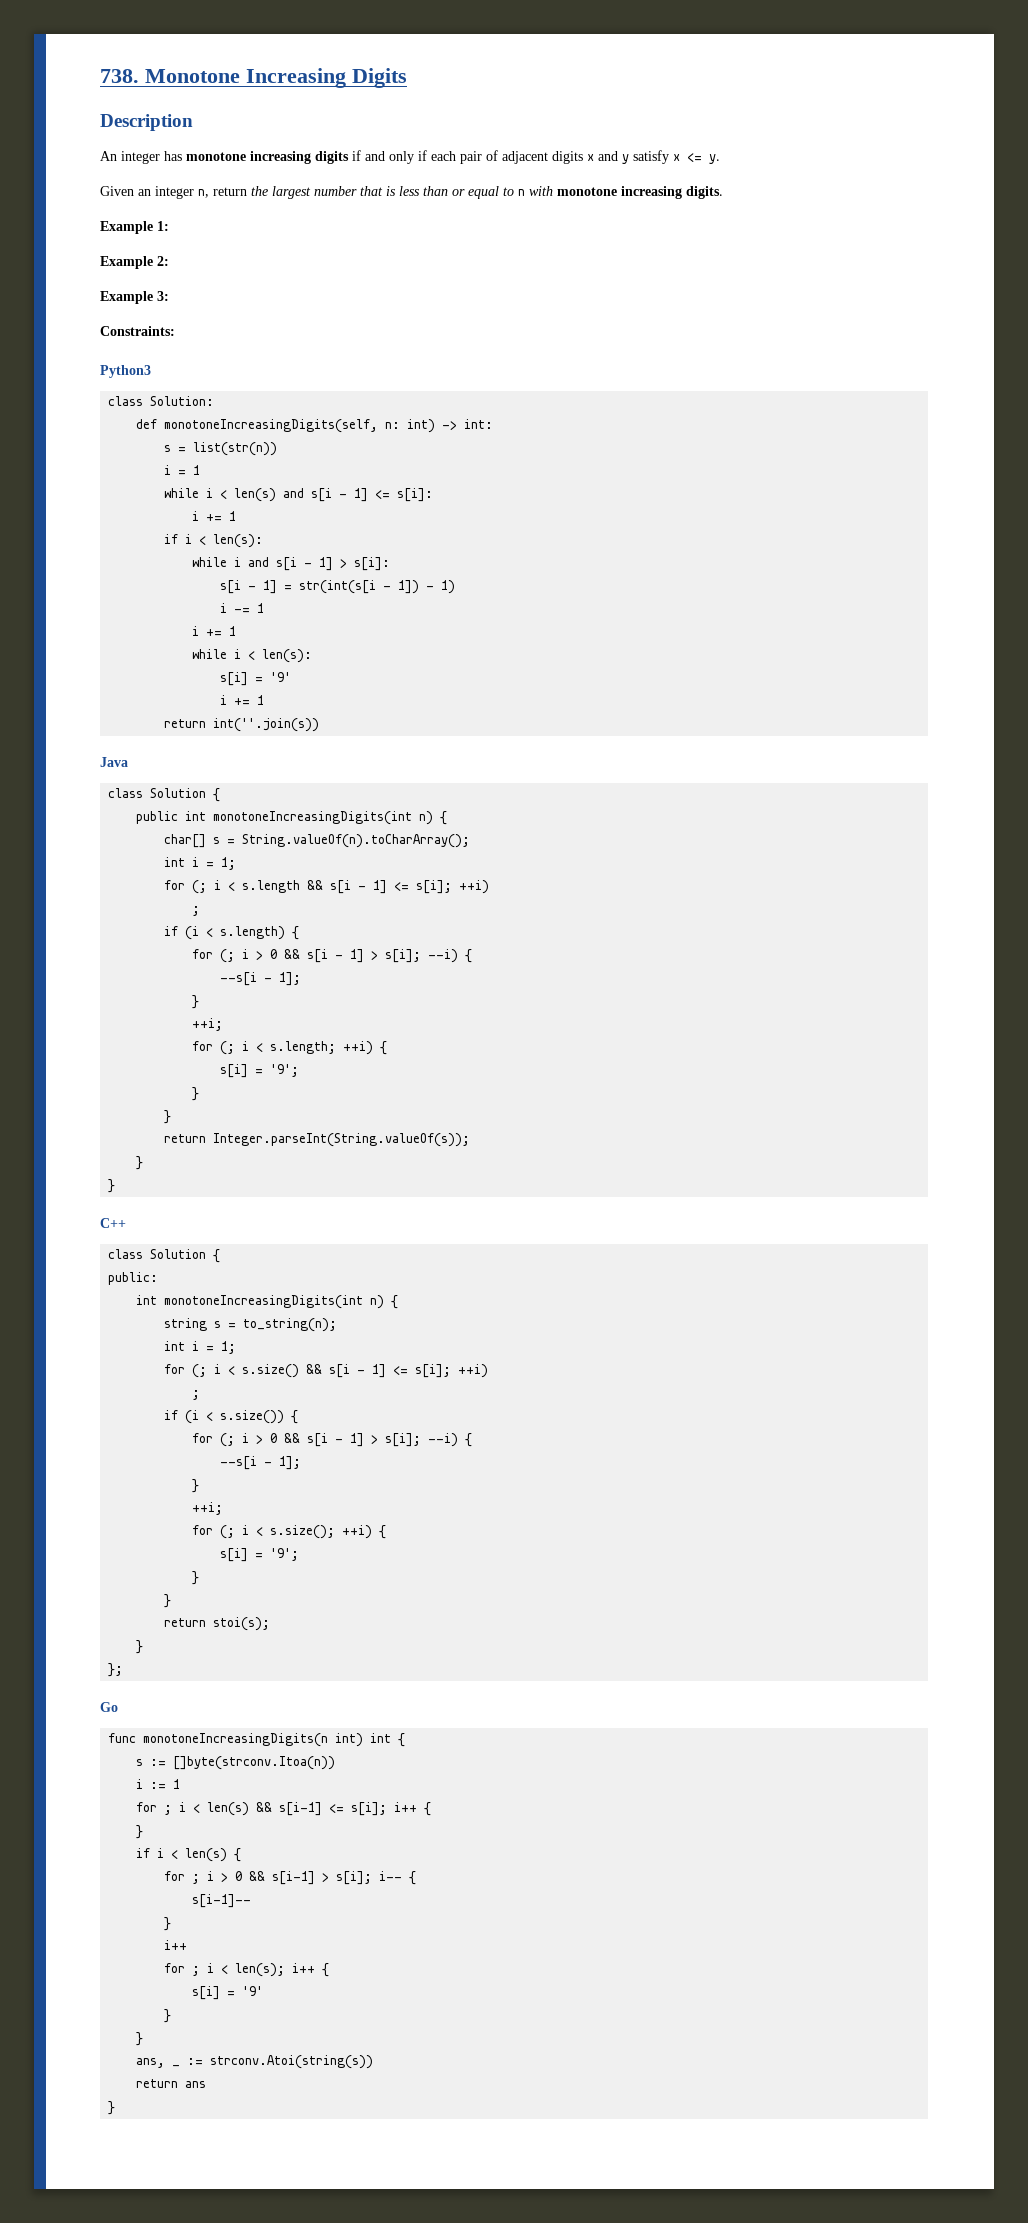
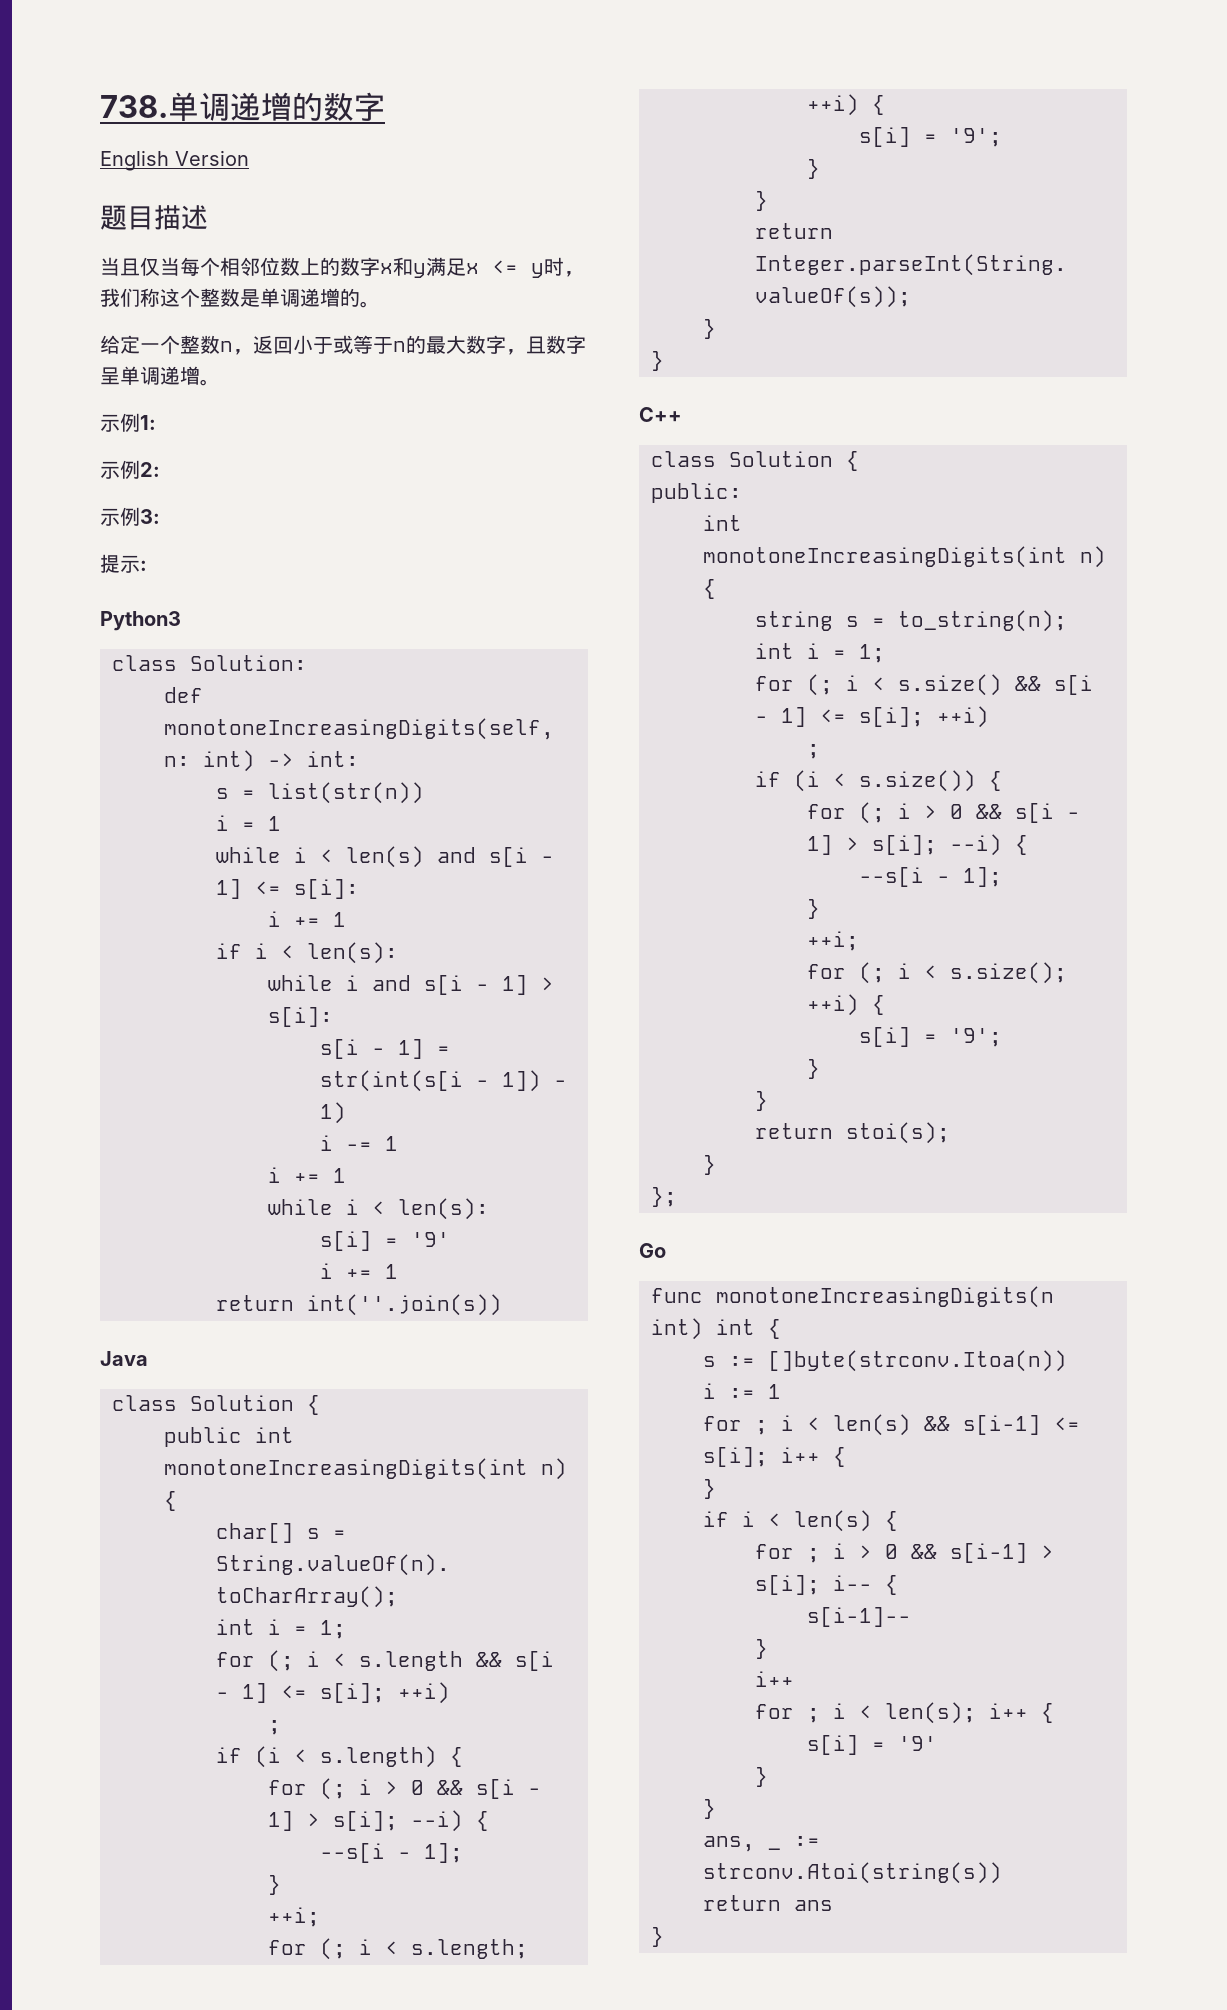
- 738. Monotone Increasing Digits
- Description
- An integer has monotone increasing digits if and only if each pair of adjacent digits x and y satisfy x <= y.
- Given an integer n, return the largest number that is less than or equal to n with monotone increasing digits.
- Example 1:
+ 738.单调递增的数字
+ English Version
+ 题目描述
+ 当且仅当每个相邻位数上的数字x和y满足x <= y时，我们称这个整数是单调递增的。
+ 给定一个整数n，返回小于或等于n的最大数字，且数字呈单调递增。
+ 示例1:
- Example 2:
+ 示例2:
- Example 3:
+ 示例3:
- Constraints:
+ 提示:

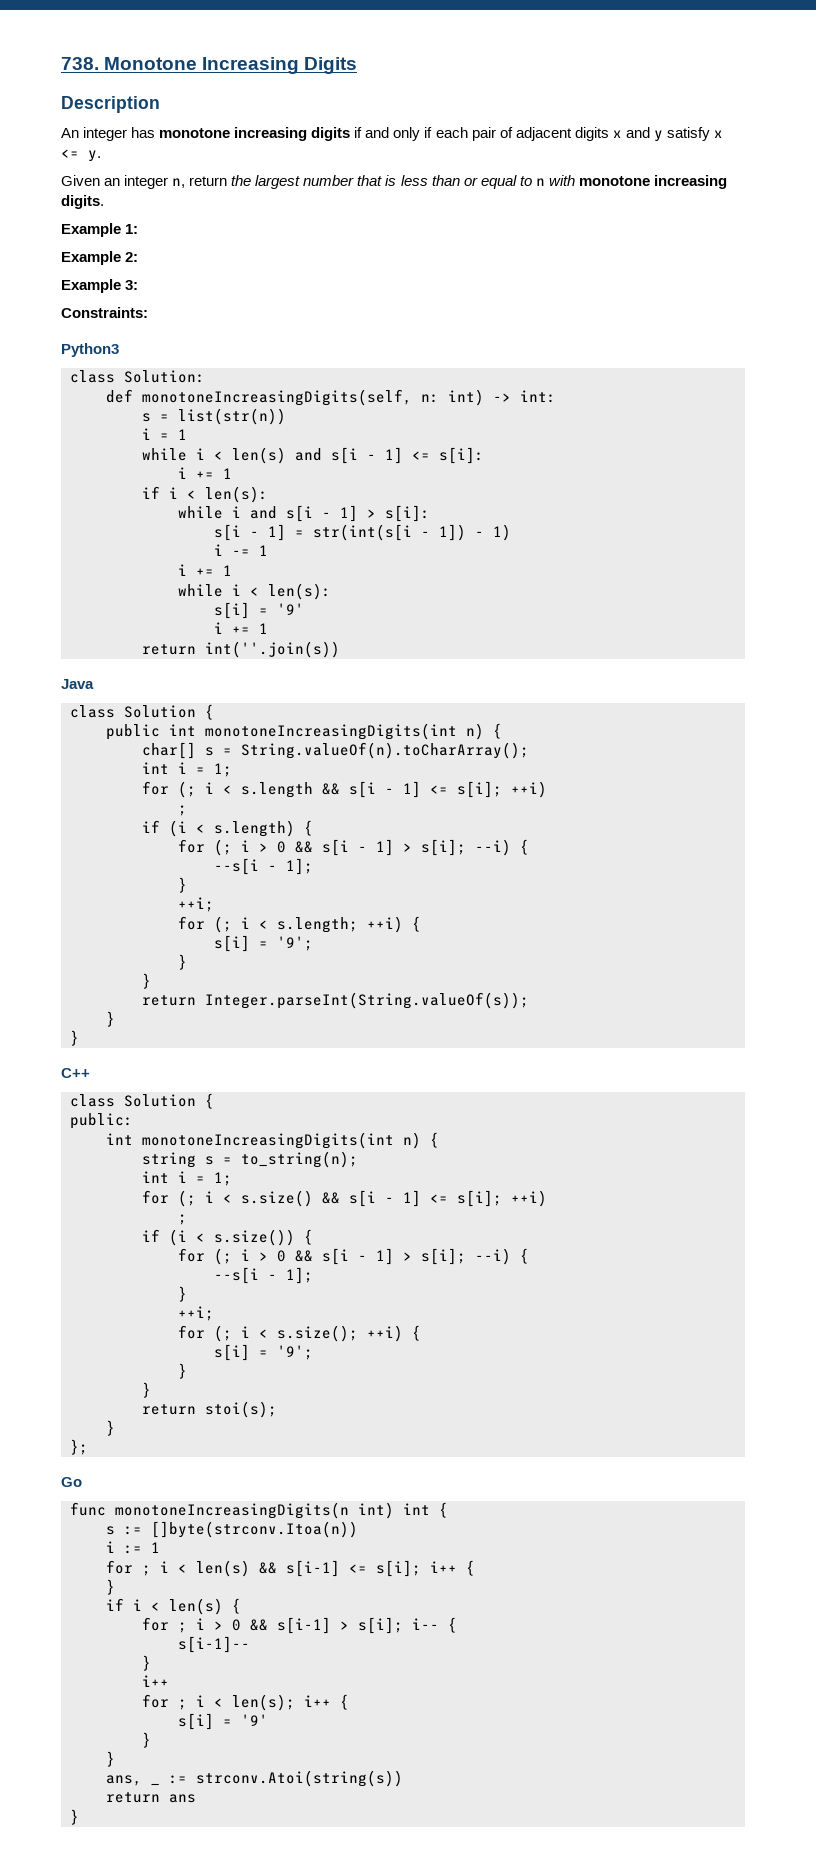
- 738.单调递增的数字
- English Version
- 题目描述
- 当且仅当每个相邻位数上的数字x和y满足x <= y时，我们称这个整数是单调递增的。
- 给定一个整数n，返回小于或等于n的最大数字，且数字呈单调递增。
- 示例1:
+ 738. Monotone Increasing Digits
+ Description
+ An integer has monotone increasing digits if and only if each pair of adjacent digits x and y satisfy x <= y.
+ Given an integer n, return the largest number that is less than or equal to n with monotone increasing digits.
+ Example 1:
- 示例2:
+ Example 2:
- 示例3:
+ Example 3:
- 提示:
+ Constraints:

